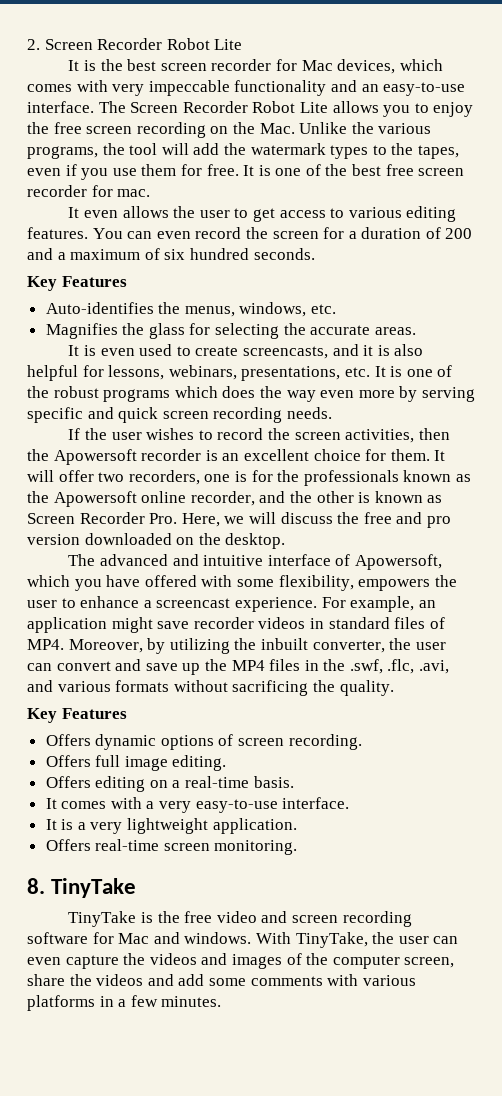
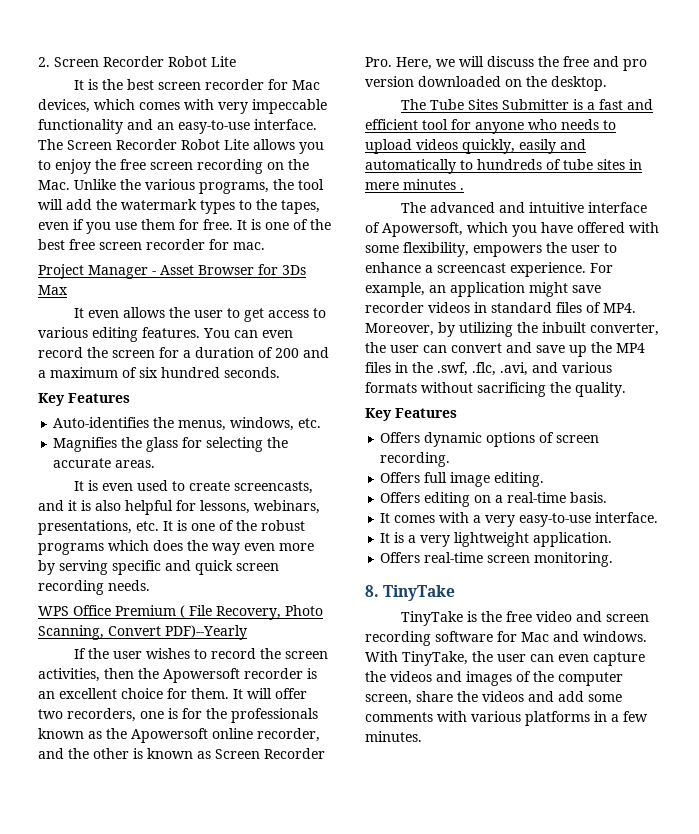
+ Project Manager - Asset Browser for 3Ds Max
+ WPS Office Premium ( File Recovery, Photo Scanning, Convert PDF)--Yearly
+ The Tube Sites Submitter is a fast and efficient tool for anyone who needs to upload videos quickly, easily and automatically to hundreds of tube sites in mere minutes .

